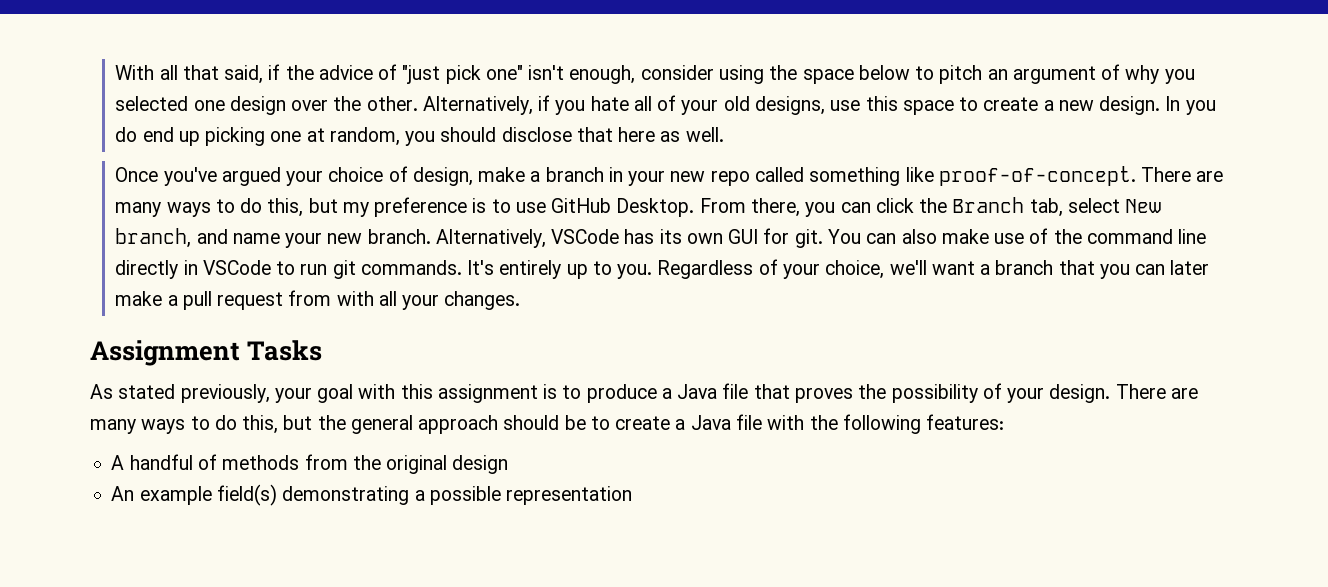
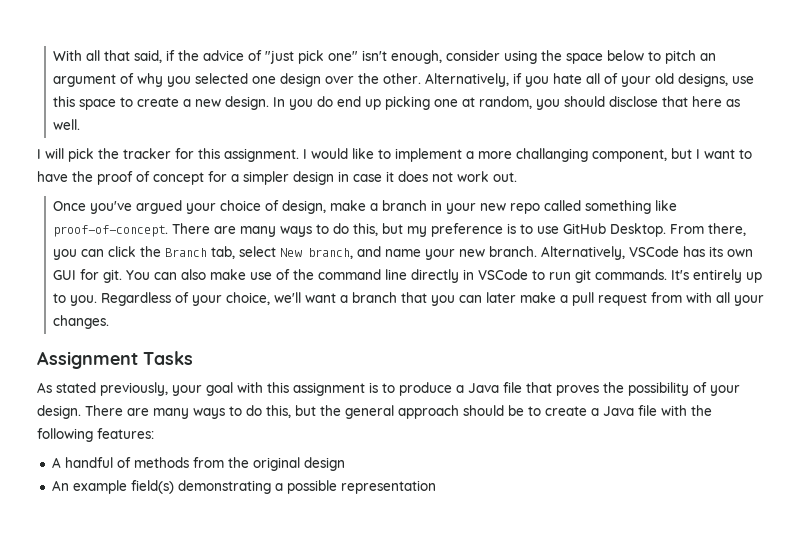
+ I will pick the tracker for this assignment. I would like to implement a more challanging component, but I want to have the proof of concept for a simpler design in case it does not work out.

